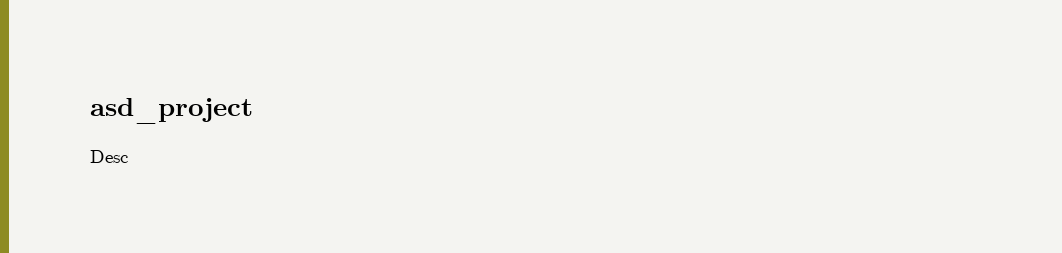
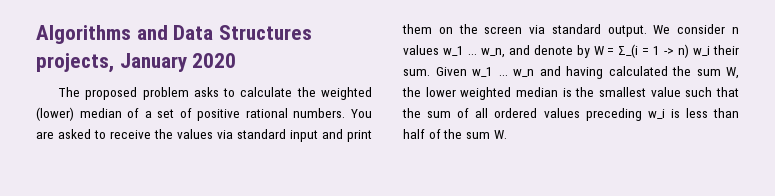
- asd_project
- Desc
+ Algorithms and Data Structures projects, January 2020
+ The proposed problem asks to calculate the weighted (lower) median of a set of positive rational numbers. You are asked to receive the values via standard input and print them on the screen via standard output. We consider n values w_1 ... w_n, and denote by W = Σ_(i = 1 -> n) w_i their sum. Given w_1 ... w_n and having calculated the sum W, the lower weighted median is the smallest value such that the sum of all ordered values preceding w_i is less than half of the sum W.

